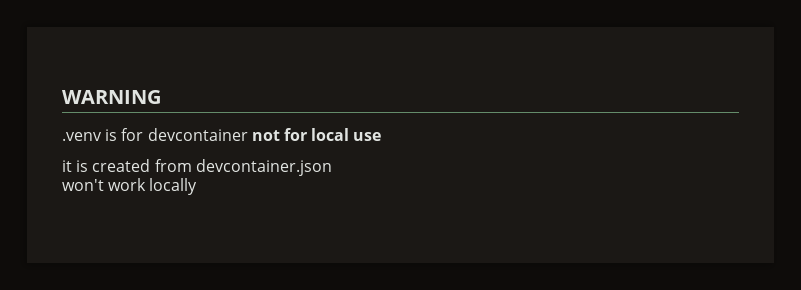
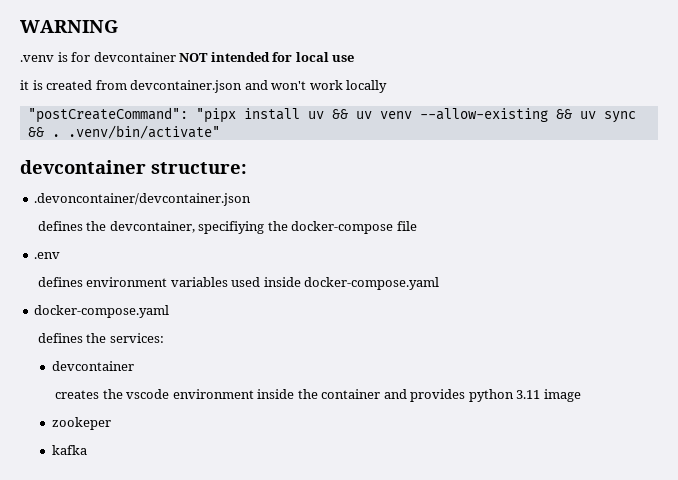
- .venv is for devcontainer not for local use
+ .venv is for devcontainer NOT intended for local use
- it is created from devcontainer.json
- won't work locally
+ it is created from devcontainer.json and won't work locally
+ "postCreateCommand": "pipx install uv && uv venv --allow-existing && uv sync && . .venv/bin/activate"
+ devcontainer structure:
+ .devoncontainer/devcontainer.json
+ defines the devcontainer, specifiying the docker-compose file
+ .env
+ defines environment variables used inside docker-compose.yaml
+ docker-compose.yaml
+ defines the services:
+ devcontainer
+ creates the vscode environment inside the container and provides python 3.11 image
+ zookeper
+ kafka

